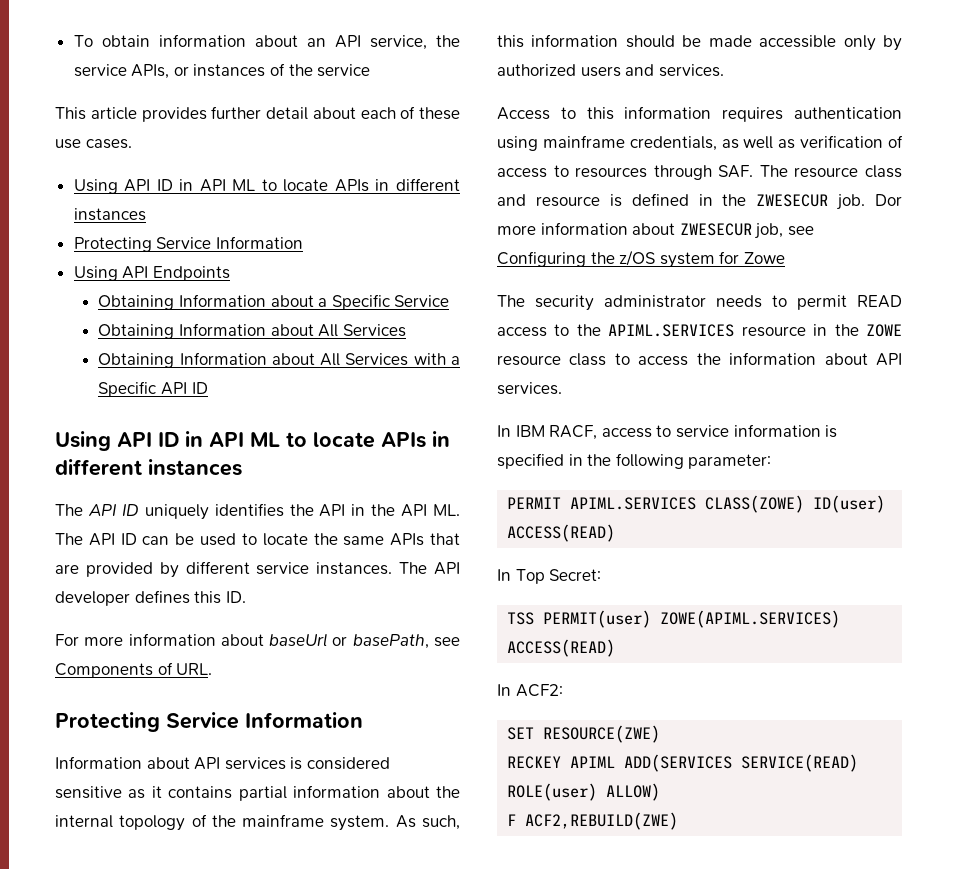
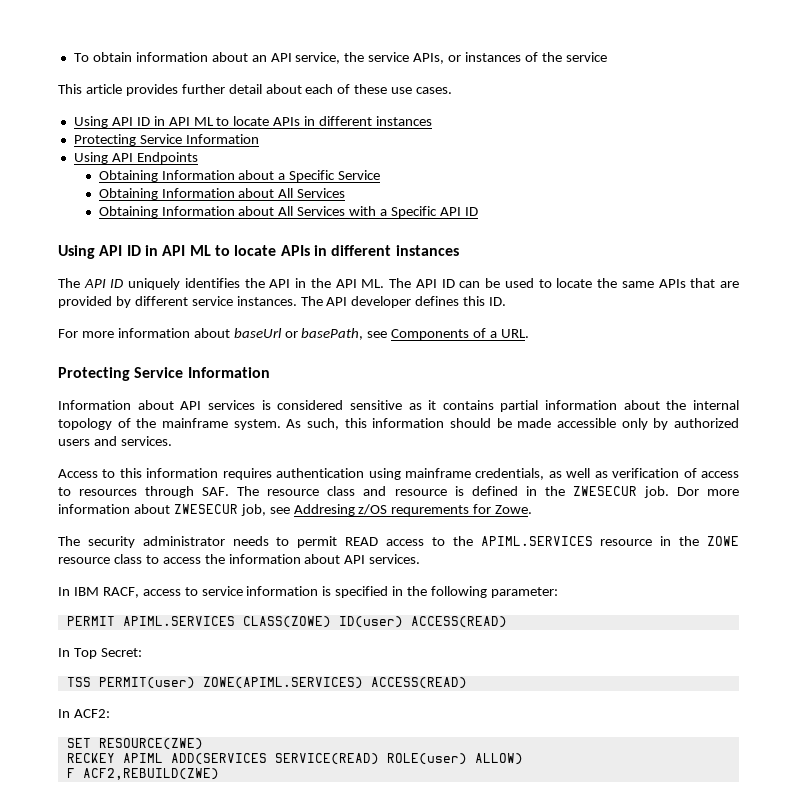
- For more information about baseUrl or basePath, see Components of URL.
+ For more information about baseUrl or basePath, see Components of a URL.
- Dor more information about ZWESECUR job, see Configuring the z/OS system for Zowe
+ Dor more information about ZWESECUR job, see Addresing z/OS requrements for Zowe.

